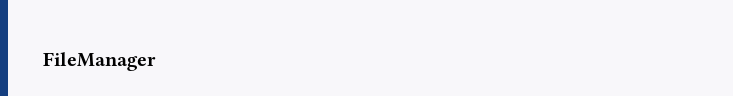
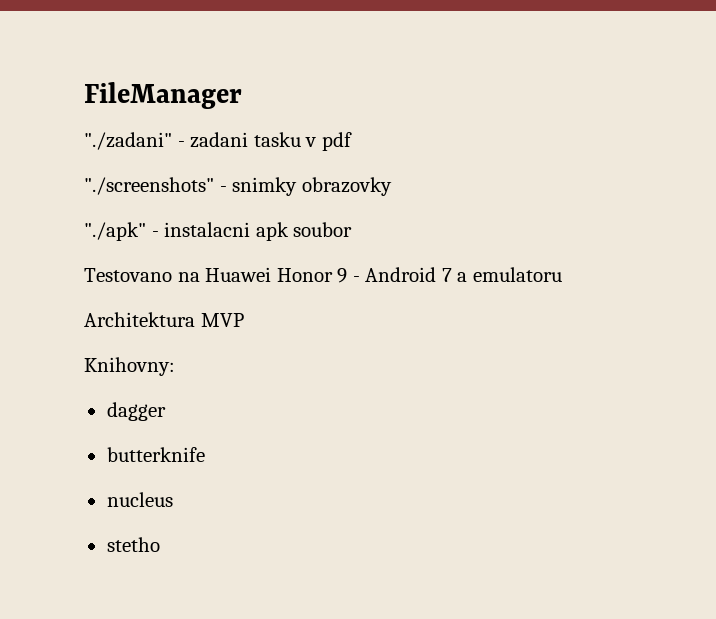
+ "./zadani" - zadani tasku v pdf
+ "./screenshots" - snimky obrazovky
+ "./apk" - instalacni apk soubor
+ Testovano na Huawei Honor 9 - Android 7 a emulatoru
+ Architektura MVP
+ Knihovny:
+ dagger
+ butterknife
+ nucleus
+ stetho

